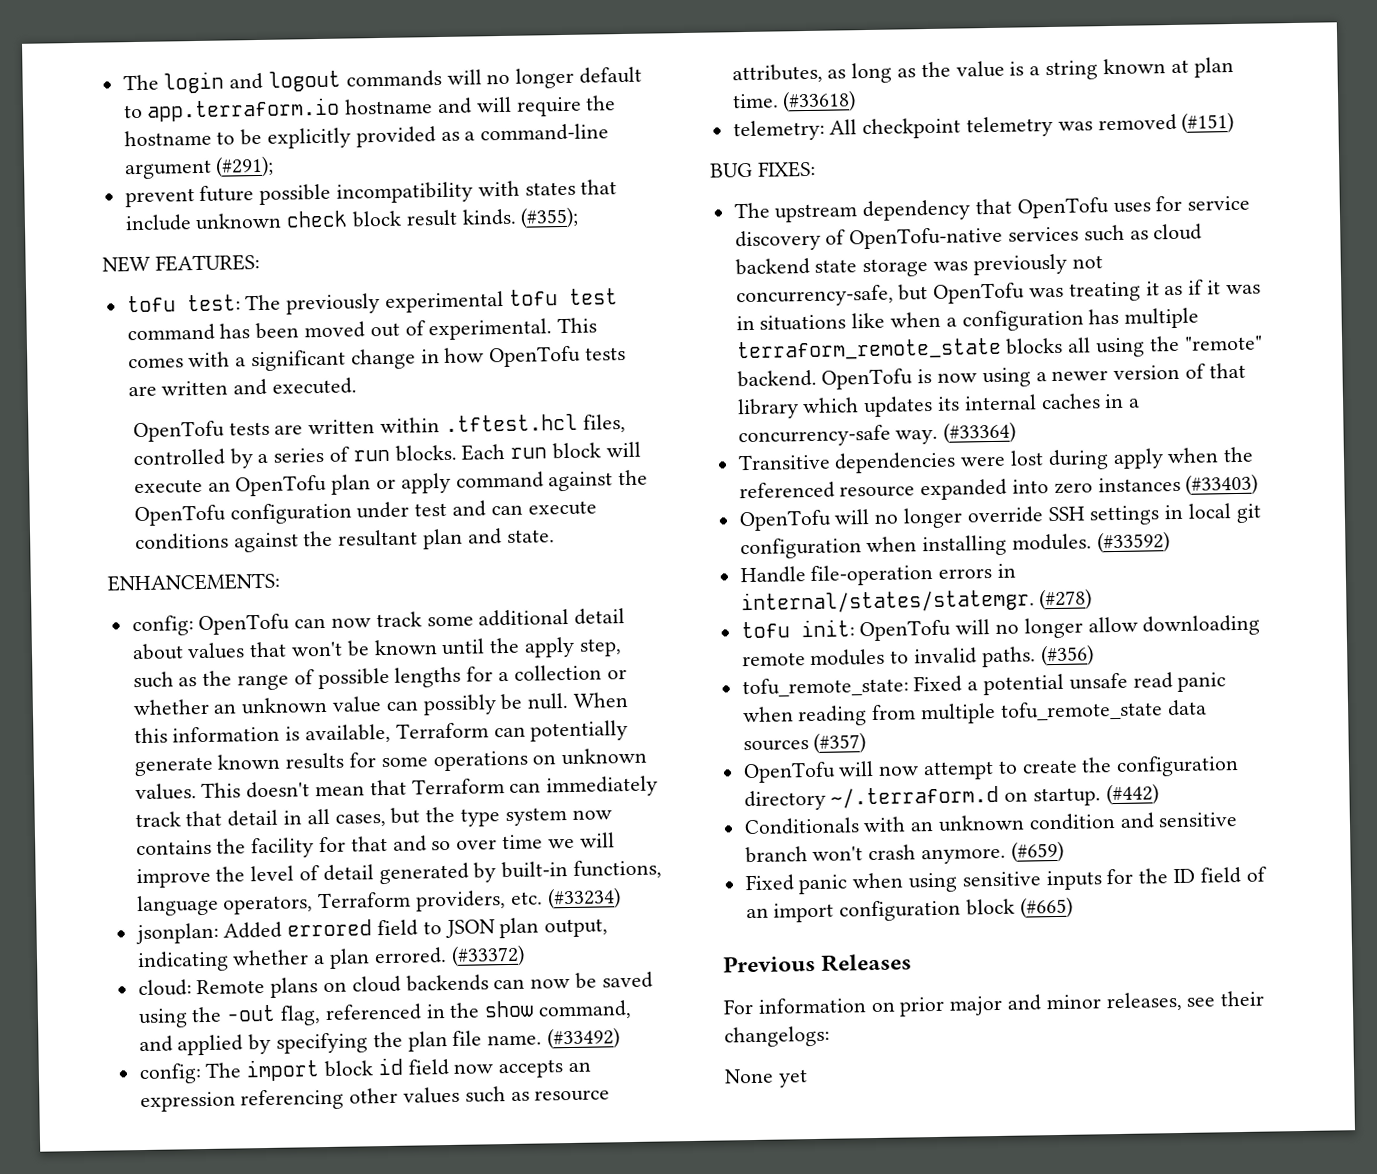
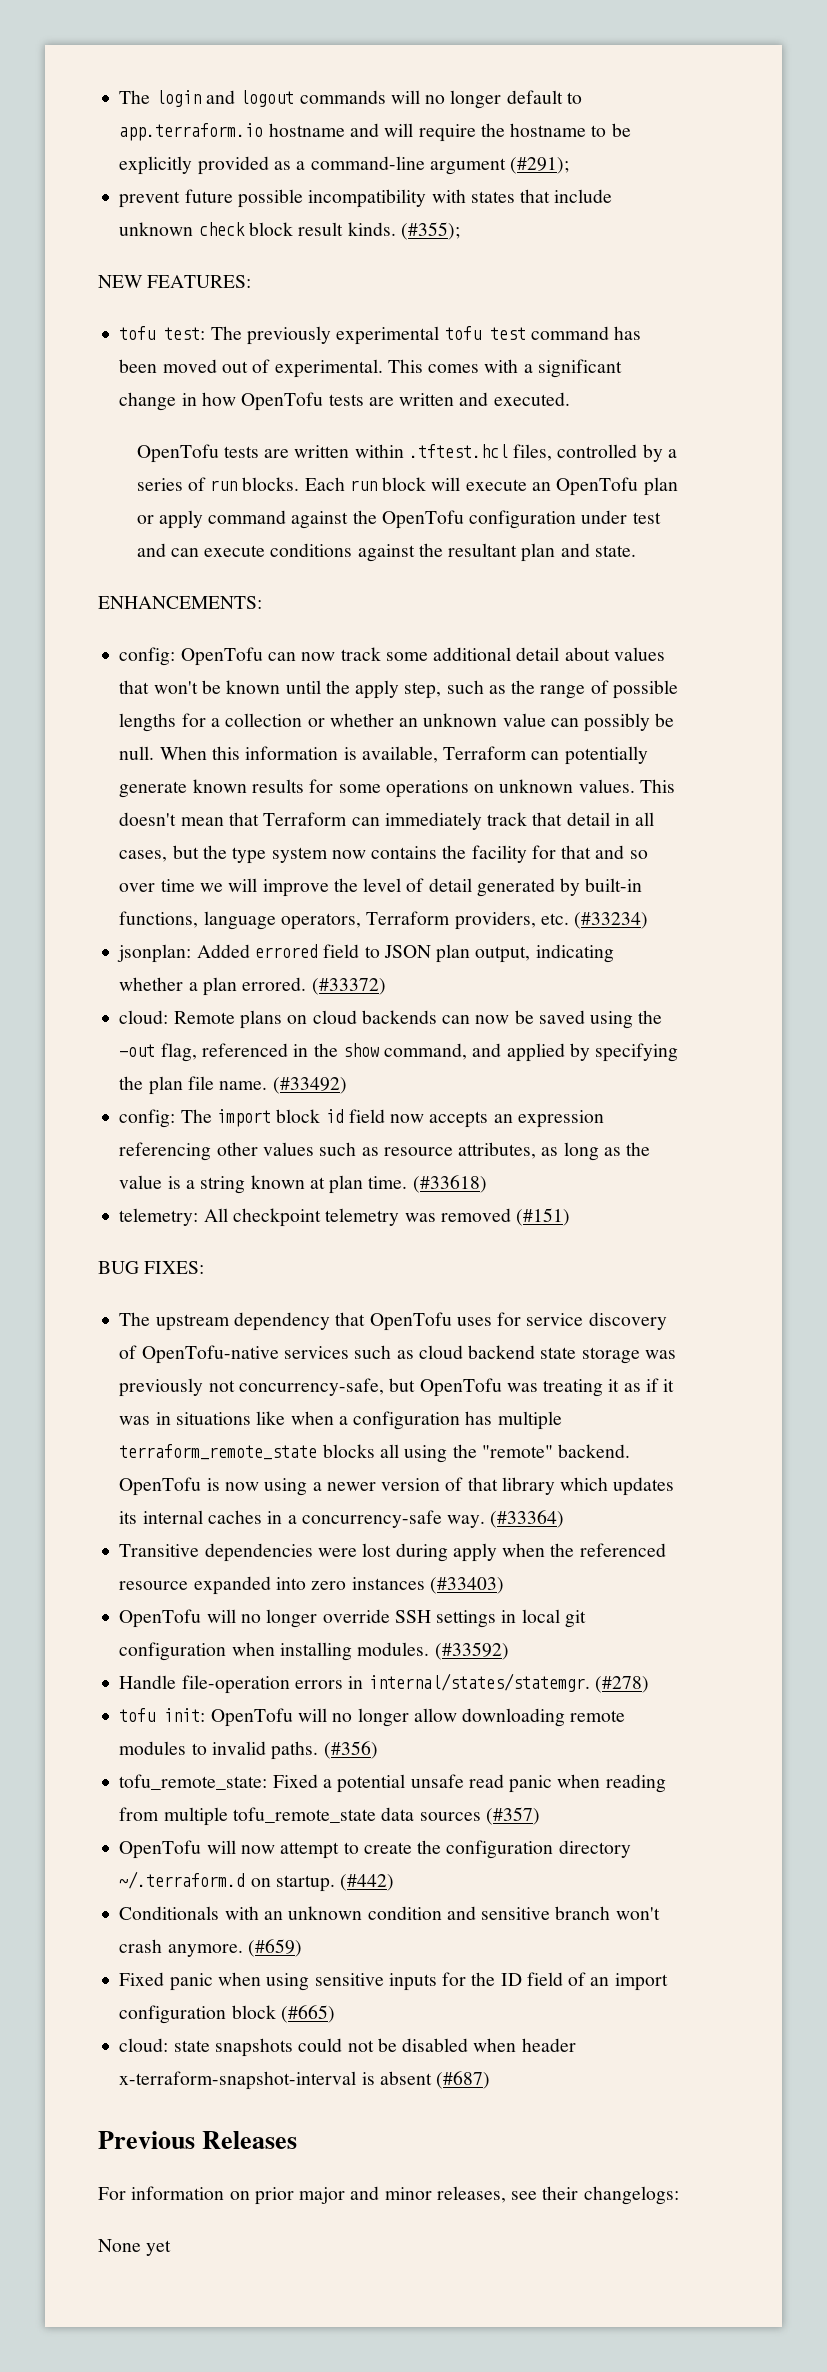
+ cloud: state snapshots could not be disabled when header x-terraform-snapshot-interval is absent (#687)

